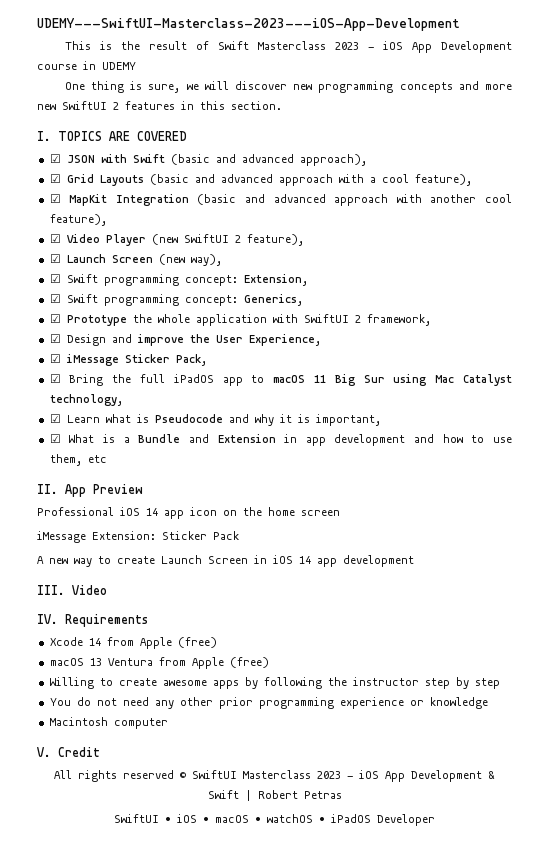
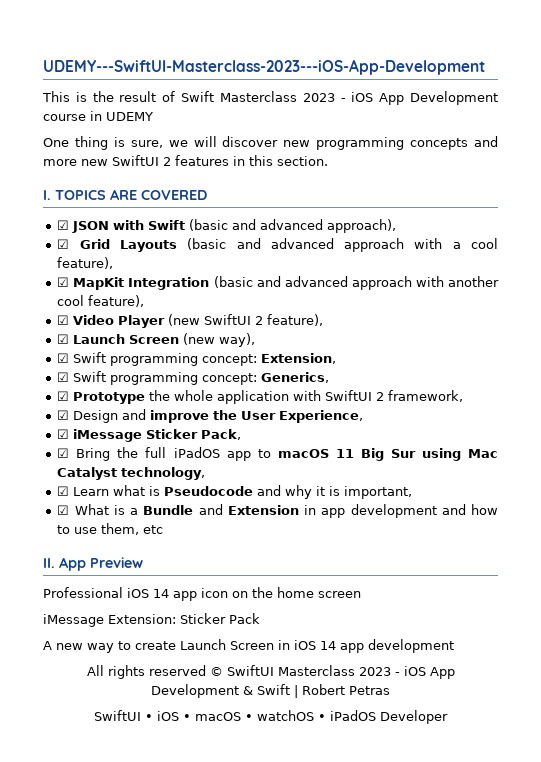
- III. Video
- IV. Requirements
- Xcode 14 from Apple (free)
- macOS 13 Ventura from Apple (free)
- Willing to create awesome apps by following the instructor step by step
- You do not need any other prior programming experience or knowledge
- Macintosh computer
- V. Credit

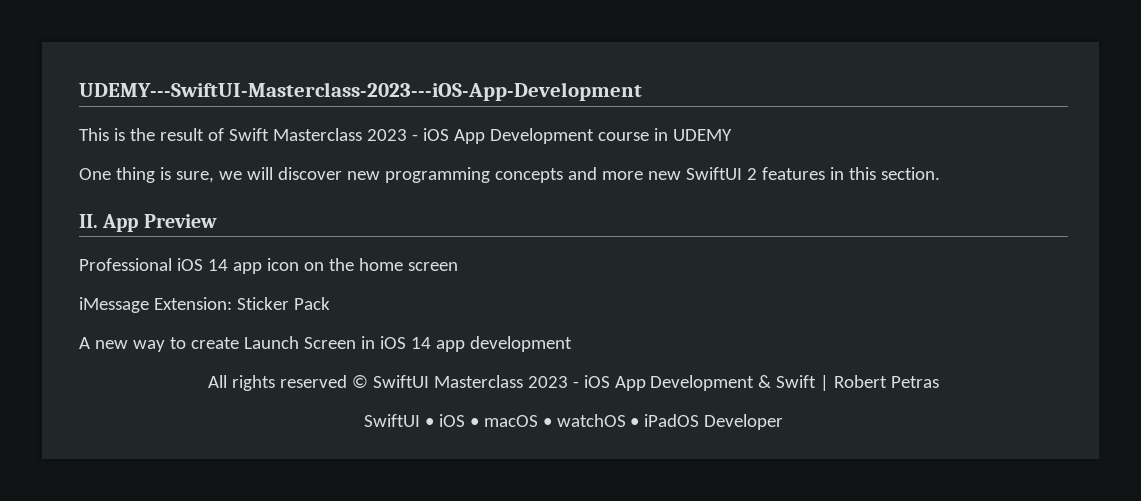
- I. TOPICS ARE COVERED
- ☑ JSON with Swift (basic and advanced approach),
- ☑ Grid Layouts (basic and advanced approach with a cool feature),
- ☑ MapKit Integration (basic and advanced approach with another cool feature),
- ☑ Video Player (new SwiftUI 2 feature),
- ☑ Launch Screen (new way),
- ☑ Swift programming concept: Extension,
- ☑ Swift programming concept: Generics,
- ☑ Prototype the whole application with SwiftUI 2 framework,
- ☑ Design and improve the User Experience,
- ☑ iMessage Sticker Pack,
- ☑ Bring the full iPadOS app to macOS 11 Big Sur using Mac Catalyst technology,
- ☑ Learn what is Pseudocode and why it is important,
- ☑ What is a Bundle and Extension in app development and how to use them, etc

